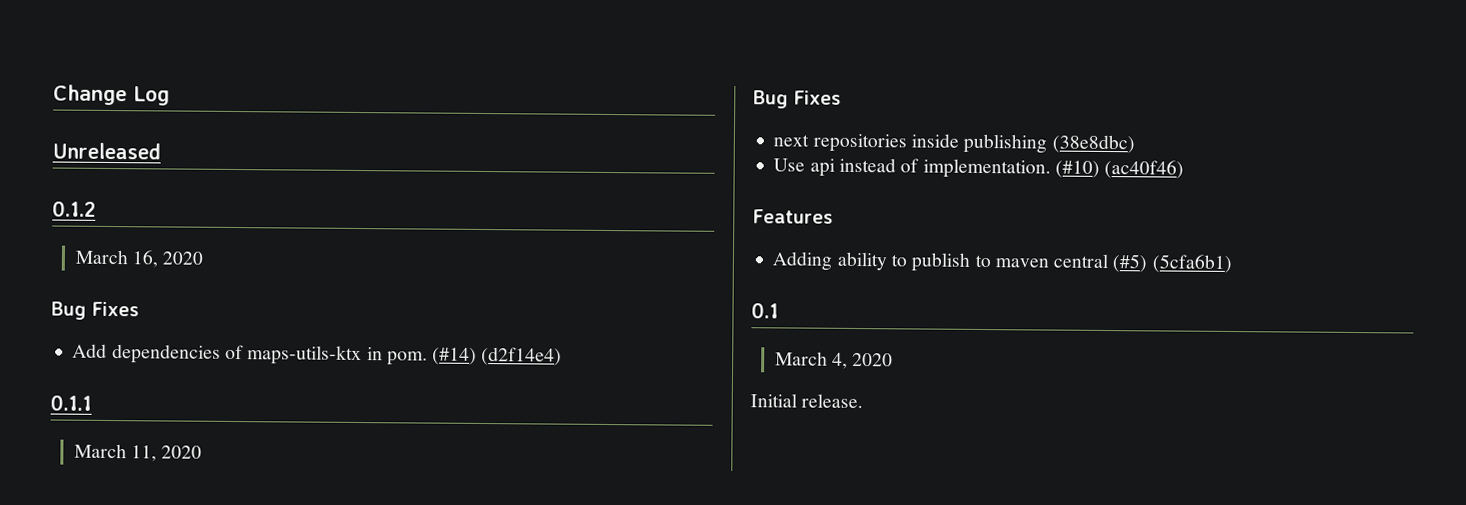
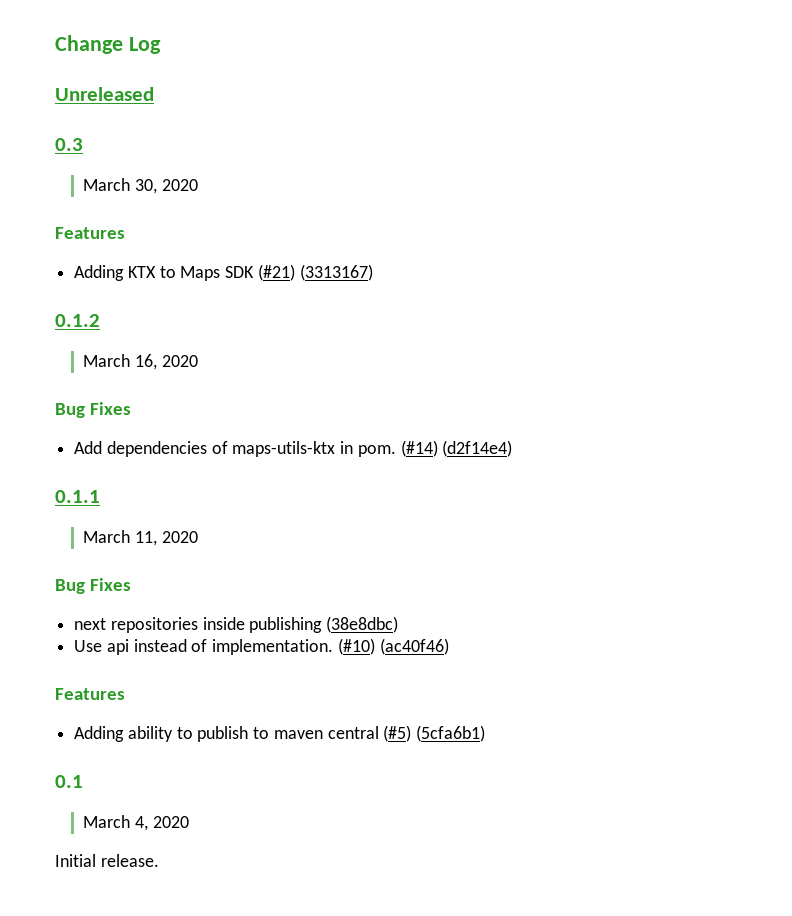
+ 0.3
+ March 30, 2020
+ Features
+ Adding KTX to Maps SDK (#21) (3313167)

